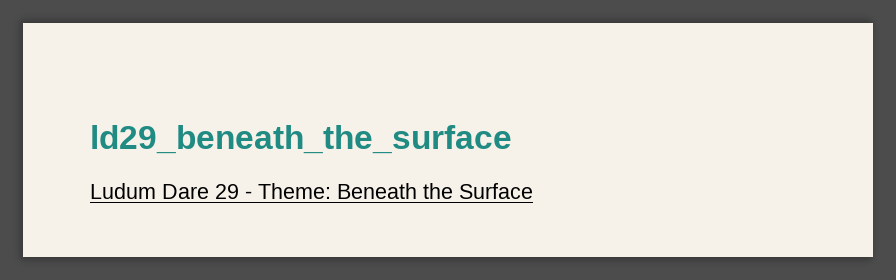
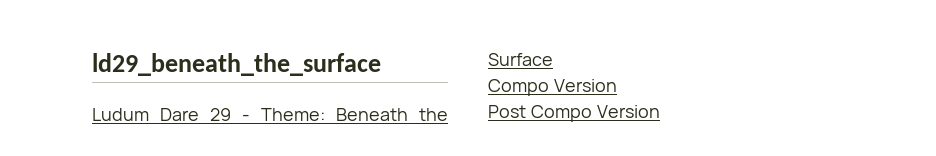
  Ludum Dare 29 - Theme: Beneath the Surface
+ Compo Version
+ Post Compo Version

